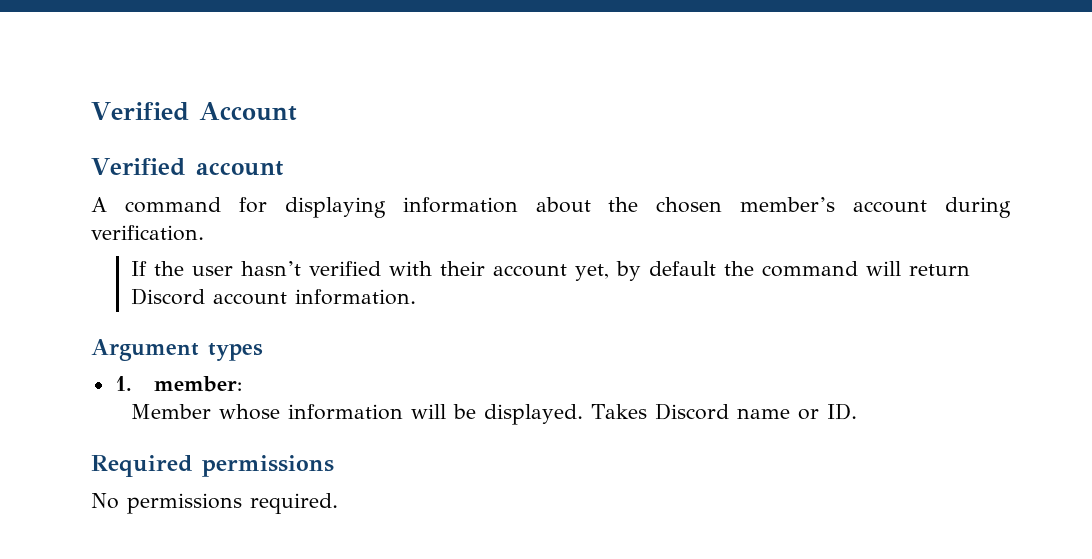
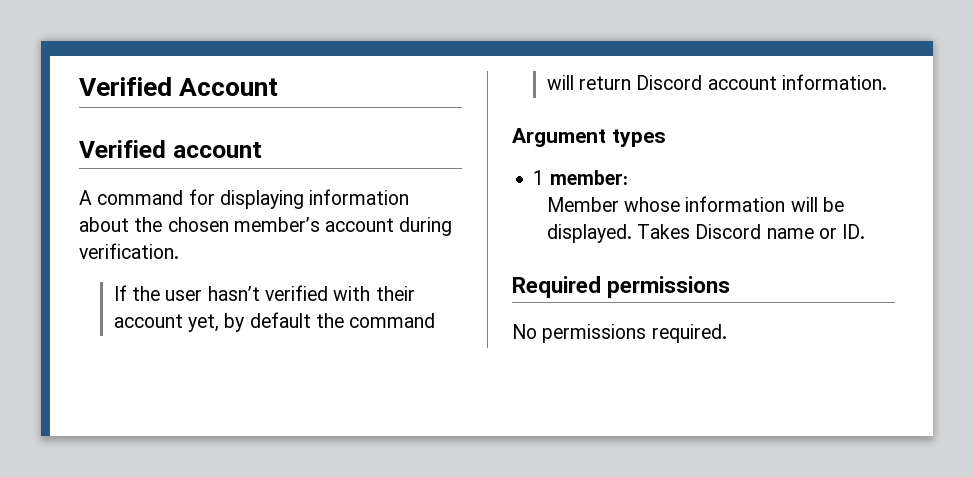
- 1. member:
+ 1 member:

